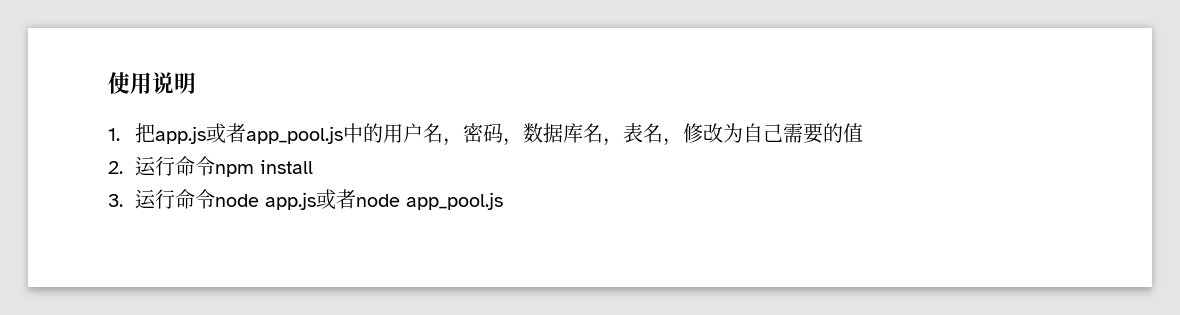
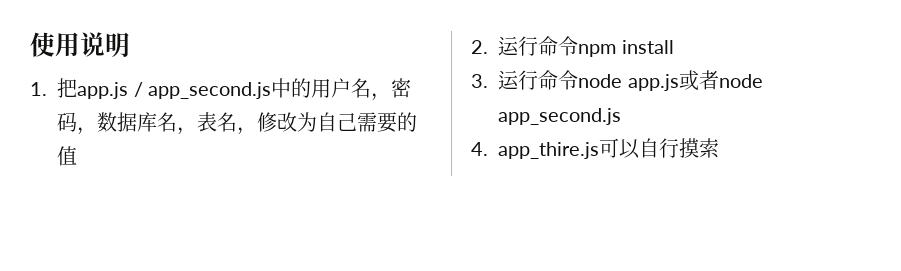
- 1.把app.js或者app_pool.js中的用户名，密码，数据库名，表名，修改为自己需要的值
+ 1.把app.js / app_second.js中的用户名，密码，数据库名，表名，修改为自己需要的值
- 3.运行命令node app.js或者node app_pool.js
+ 3.运行命令node app.js或者node app_second.js
+ 4. app_thire.js可以自行摸索

